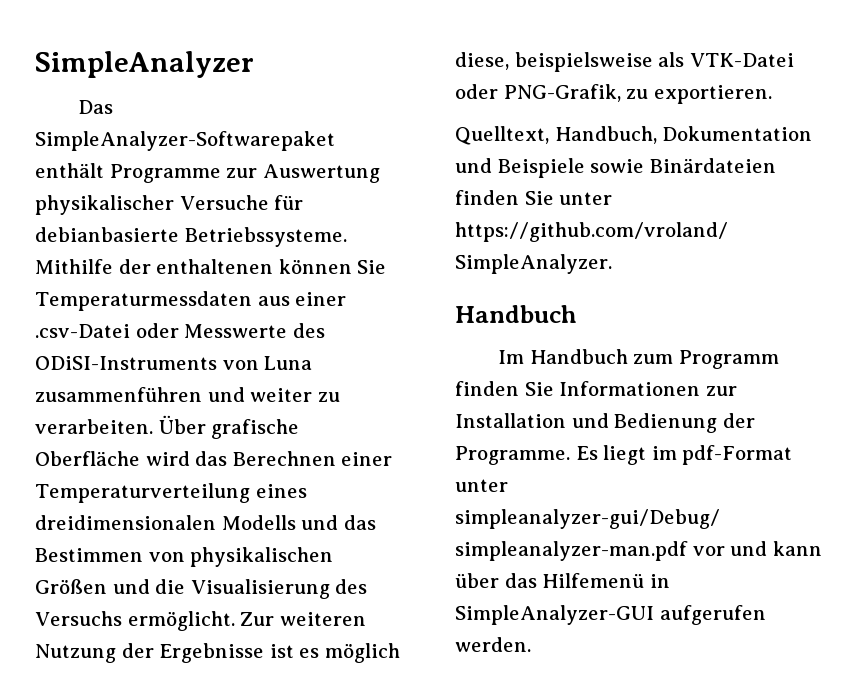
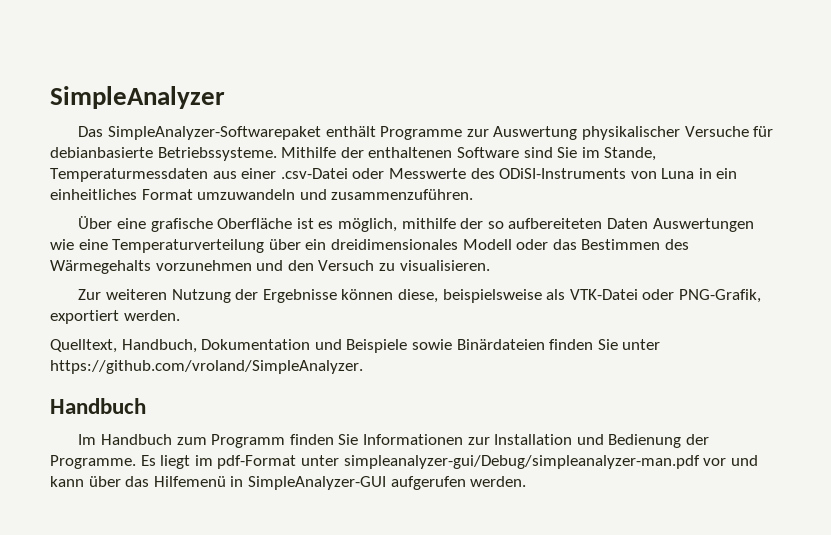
- Mithilfe der enthaltenen können Sie Temperaturmessdaten aus einer .csv-Datei oder Messwerte des ODiSI-Instruments von Luna zusammenführen und weiter zu verarbeiten. Über grafische Oberfläche wird das Berechnen einer Temperaturverteilung eines dreidimensionalen Modells und das Bestimmen von physikalischen Größen und die Visualisierung des Versuchs ermöglicht. Zur weiteren Nutzung der Ergebnisse ist es möglich diese, beispielsweise als VTK-Datei oder PNG-Grafik, zu exportieren.
+ Mithilfe der enthaltenen Software sind Sie im Stande, Temperaturmessdaten aus einer .csv-Datei oder Messwerte des ODiSI-Instruments von Luna in ein einheitliches Format umzuwandeln und zusammenzuführen.
+ Über eine grafische Oberfläche ist es möglich, mithilfe der so aufbereiteten Daten Auswertungen wie eine Temperaturverteilung über ein dreidimensionales Modell oder das Bestimmen des Wärmegehalts vorzunehmen und den Versuch zu visualisieren.
+ Zur weiteren Nutzung der Ergebnisse können diese, beispielsweise als VTK-Datei oder PNG-Grafik, exportiert werden.

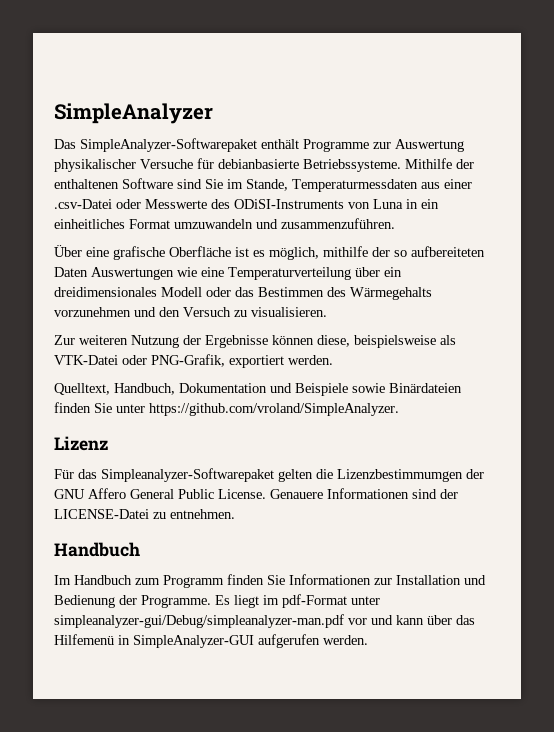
+ Lizenz
+ Für das Simpleanalyzer-Softwarepaket gelten die Lizenzbestimmumgen der GNU Affero General Public License. Genauere Informationen sind der LICENSE-Datei zu entnehmen.

